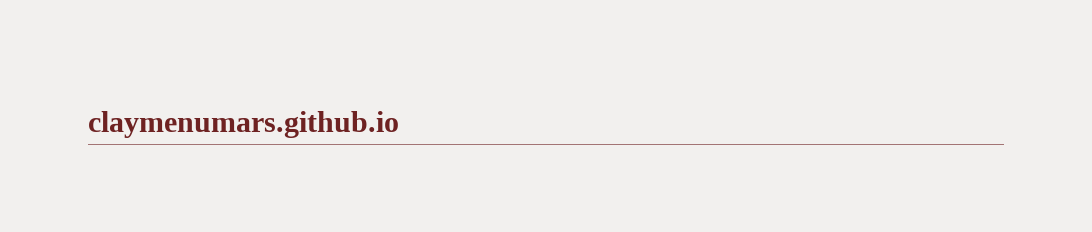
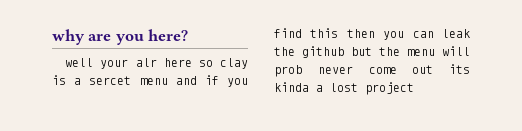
- claymenumars.github.io
+ why are you here?
+ well your alr here so clay is a sercet menu and if you find this then you can leak the github but the menu will prob never come out its kinda a lost project

